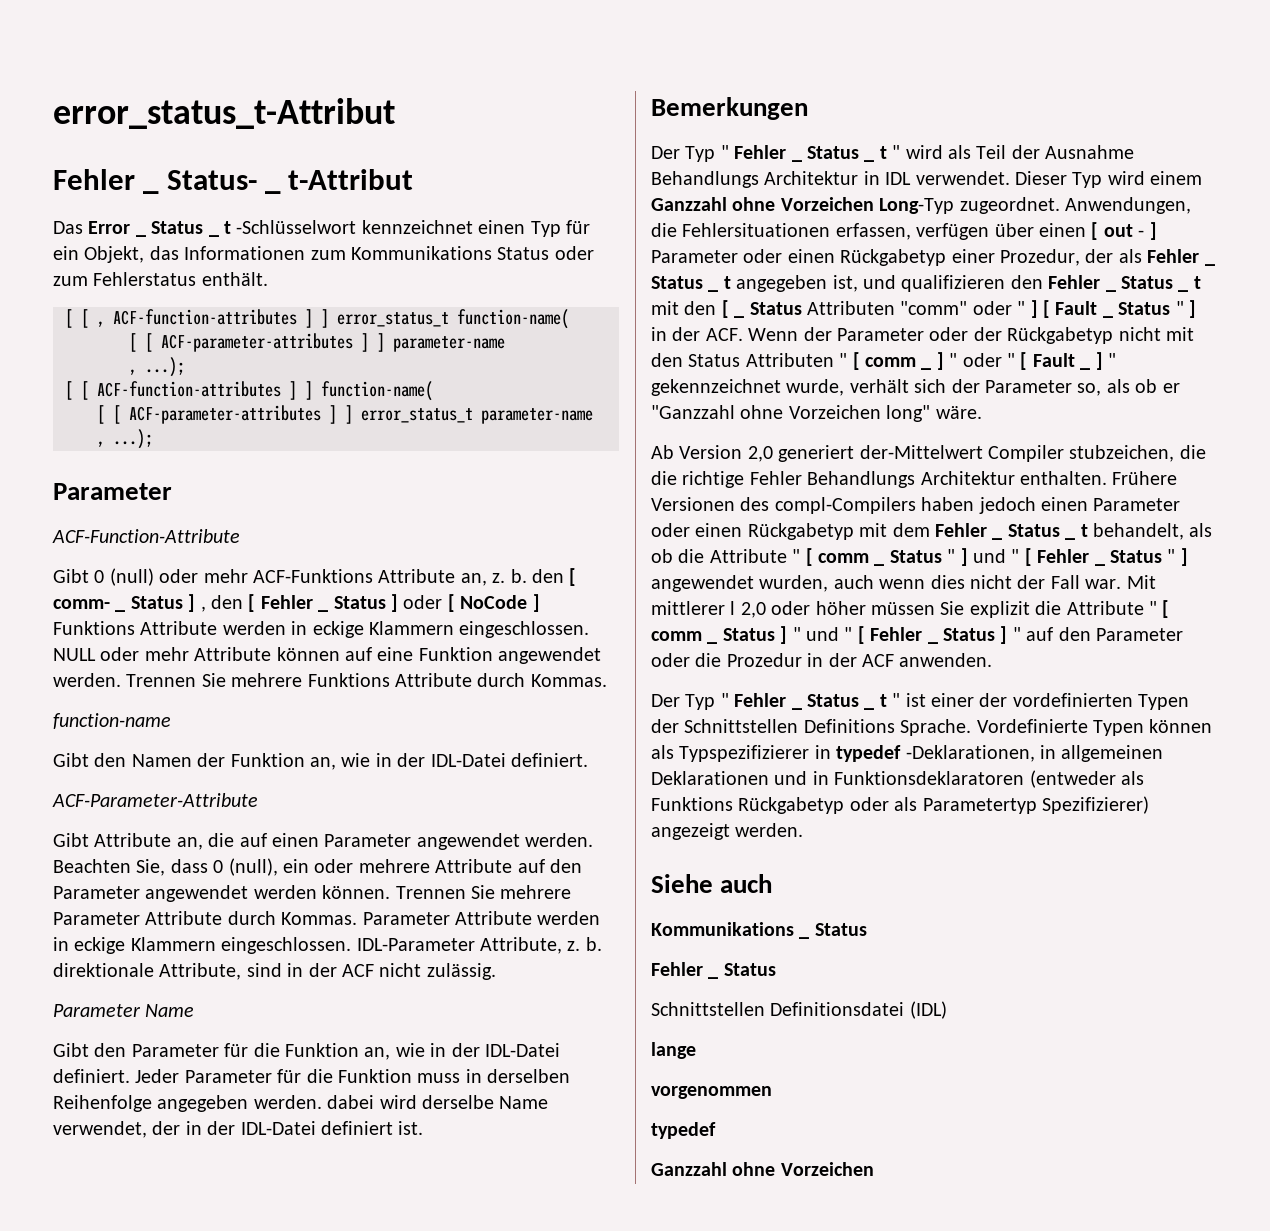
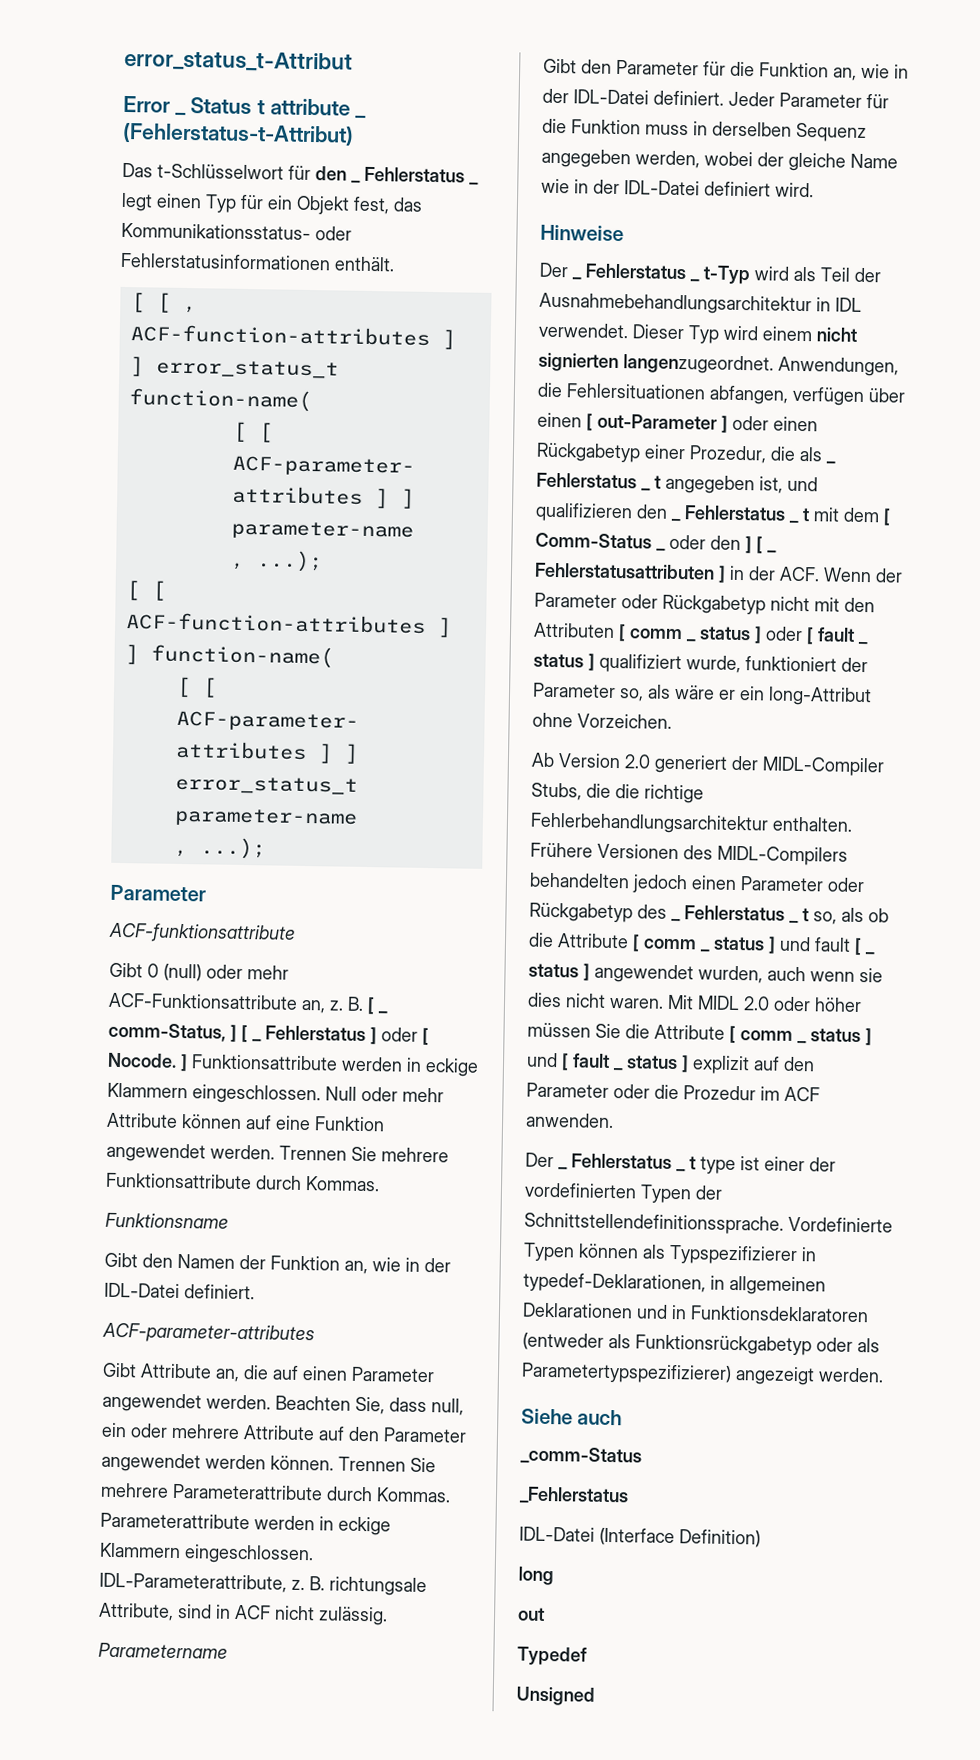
- Fehler _ Status- _ t-Attribut
- Das Error _ Status _ t -Schlüsselwort kennzeichnet einen Typ für ein Objekt, das Informationen zum Kommunikations Status oder zum Fehlerstatus enthält.
+ Error _ Status t attribute _ (Fehlerstatus-t-Attribut)
+ Das t-Schlüsselwort für den _ Fehlerstatus _ legt einen Typ für ein Objekt fest, das Kommunikationsstatus- oder Fehlerstatusinformationen enthält.
- ACF-Function-Attribute
+ ACF-funktionsattribute
- Gibt 0 (null) oder mehr ACF-Funktions Attribute an, z. b. den [ comm- _ Status ] , den [ Fehler _ Status ] oder [ NoCode ] Funktions Attribute werden in eckige Klammern eingeschlossen. NULL oder mehr Attribute können auf eine Funktion angewendet werden.
+ Gibt 0 (null) oder mehr ACF-Funktionsattribute an, z. B. [ _ comm-Status, ] [ _ Fehlerstatus ] oder [ Nocode. ] Funktionsattribute werden in eckige Klammern eingeschlossen. Null oder mehr Attribute können auf eine Funktion angewendet werden.
- Trennen Sie mehrere Funktions Attribute durch Kommas.
+ Trennen Sie mehrere Funktionsattribute durch Kommas.
- function-name
+ Funktionsname
  Gibt den Namen der Funktion an, wie in der IDL-Datei definiert.
- ACF-Parameter-Attribute
+ ACF-parameter-attributes
- Beachten Sie, dass 0 (null), ein oder mehrere Attribute auf den Parameter angewendet werden können.
+ Beachten Sie, dass null, ein oder mehrere Attribute auf den Parameter angewendet werden können.
- Trennen Sie mehrere Parameter Attribute durch Kommas. Parameter Attribute werden in eckige Klammern eingeschlossen. IDL-Parameter Attribute, z. b. direktionale Attribute, sind in der ACF nicht zulässig.
+ Trennen Sie mehrere Parameterattribute durch Kommas. Parameterattribute werden in eckige Klammern eingeschlossen. IDL-Parameterattribute, z. B. richtungsale Attribute, sind in ACF nicht zulässig.
- Parameter Name
+ Parametername
- Jeder Parameter für die Funktion muss in derselben Reihenfolge angegeben werden. dabei wird derselbe Name verwendet, der in der IDL-Datei definiert ist.
- Bemerkungen
- Der Typ " Fehler _ Status _ t " wird als Teil der Ausnahme Behandlungs Architektur in IDL verwendet.
+ Jeder Parameter für die Funktion muss in derselben Sequenz angegeben werden, wobei der gleiche Name wie in der IDL-Datei definiert wird.
+ Hinweise
+ Der _ Fehlerstatus _ t-Typ wird als Teil der Ausnahmebehandlungsarchitektur in IDL verwendet.
- Dieser Typ wird einem Ganzzahl ohne Vorzeichen Long-Typ zugeordnet.
+ Dieser Typ wird einem nicht signierten langenzugeordnet.
- Anwendungen, die Fehlersituationen erfassen, verfügen über einen [ out - ] Parameter oder einen Rückgabetyp einer Prozedur, der als Fehler _ Status _ t angegeben ist, und qualifizieren den Fehler _ Status _ t mit den [ _ Status Attributen "comm" oder " ] [ Fault _ Status " ] in der ACF. Wenn der Parameter oder der Rückgabetyp nicht mit den Status Attributen " [ comm _ ] " oder " [ Fault _ ] " gekennzeichnet wurde, verhält sich der Parameter so, als ob er "Ganzzahl ohne Vorzeichen long" wäre.
- Ab Version 2,0 generiert der-Mittelwert Compiler stubzeichen, die die richtige Fehler Behandlungs Architektur enthalten.
+ Anwendungen, die Fehlersituationen abfangen, verfügen über einen [ out-Parameter ] oder einen Rückgabetyp einer Prozedur, die als _ Fehlerstatus _ t angegeben ist, und qualifizieren den _ Fehlerstatus _ t mit dem [ Comm-Status _ oder den ] [ _ Fehlerstatusattributen ] in der ACF. Wenn der Parameter oder Rückgabetyp nicht mit den Attributen [ comm _ status ] oder [ fault _ status ] qualifiziert wurde, funktioniert der Parameter so, als wäre er ein long-Attribut ohne Vorzeichen.
+ Ab Version 2.0 generiert der MIDL-Compiler Stubs, die die richtige Fehlerbehandlungsarchitektur enthalten.
- Frühere Versionen des compl-Compilers haben jedoch einen Parameter oder einen Rückgabetyp mit dem Fehler _ Status _ t behandelt, als ob die Attribute " [ comm _ Status " ] und " [ Fehler _ Status " ] angewendet wurden, auch wenn dies nicht der Fall war. Mit mittlerer l 2,0 oder höher müssen Sie explizit die Attribute " [ comm _ Status ] " und " [ Fehler _ Status ] " auf den Parameter oder die Prozedur in der ACF anwenden.
+ Frühere Versionen des MIDL-Compilers behandelten jedoch einen Parameter oder Rückgabetyp des _ Fehlerstatus _ t so, als ob die Attribute [ comm _ status ] und fault [ _ status ] angewendet wurden, auch wenn sie dies nicht waren. Mit MIDL 2.0 oder höher müssen Sie die Attribute [ comm _ status ] und [ fault _ status ] explizit auf den Parameter oder die Prozedur im ACF anwenden.
- Der Typ " Fehler _ Status _ t " ist einer der vordefinierten Typen der Schnittstellen Definitions Sprache.
+ Der _ Fehlerstatus _ t type ist einer der vordefinierten Typen der Schnittstellendefinitionssprache.
- Vordefinierte Typen können als Typspezifizierer in typedef -Deklarationen, in allgemeinen Deklarationen und in Funktionsdeklaratoren (entweder als Funktions Rückgabetyp oder als Parametertyp Spezifizierer) angezeigt werden.
+ Vordefinierte Typen können als Typspezifizierer in typedef-Deklarationen, in allgemeinen Deklarationen und in Funktionsdeklaratoren (entweder als Funktionsrückgabetyp oder als Parametertypspezifizierer) angezeigt werden.
  Siehe auch
- Kommunikations _ Status
- Fehler _ Status
- Schnittstellen Definitionsdatei (IDL)
- lange
- vorgenommen
- typedef
- Ganzzahl ohne Vorzeichen
+ _comm-Status
+ _Fehlerstatus
+ IDL-Datei (Interface Definition)
+ long
+ out
+ Typedef
+ Unsigned

